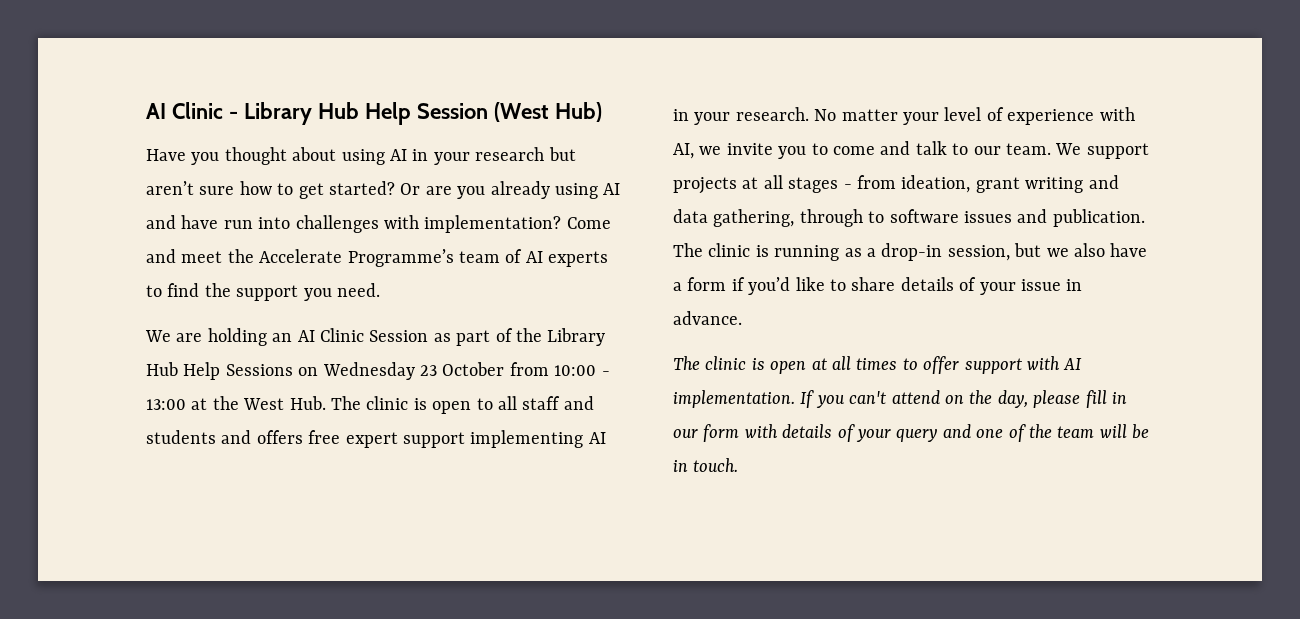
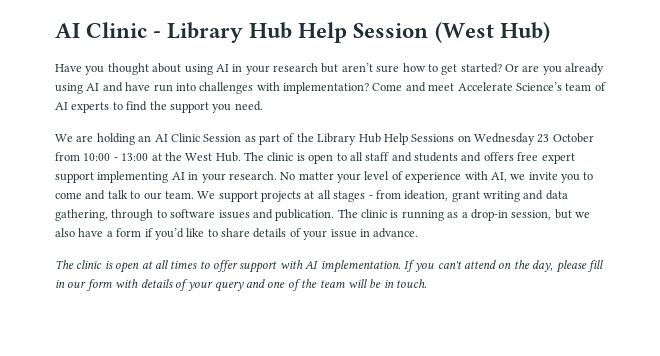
- Come and meet the Accelerate Programme’s team of AI experts to find the support you need.
+ Come and meet Accelerate Science’s team of AI experts to find the support you need.

